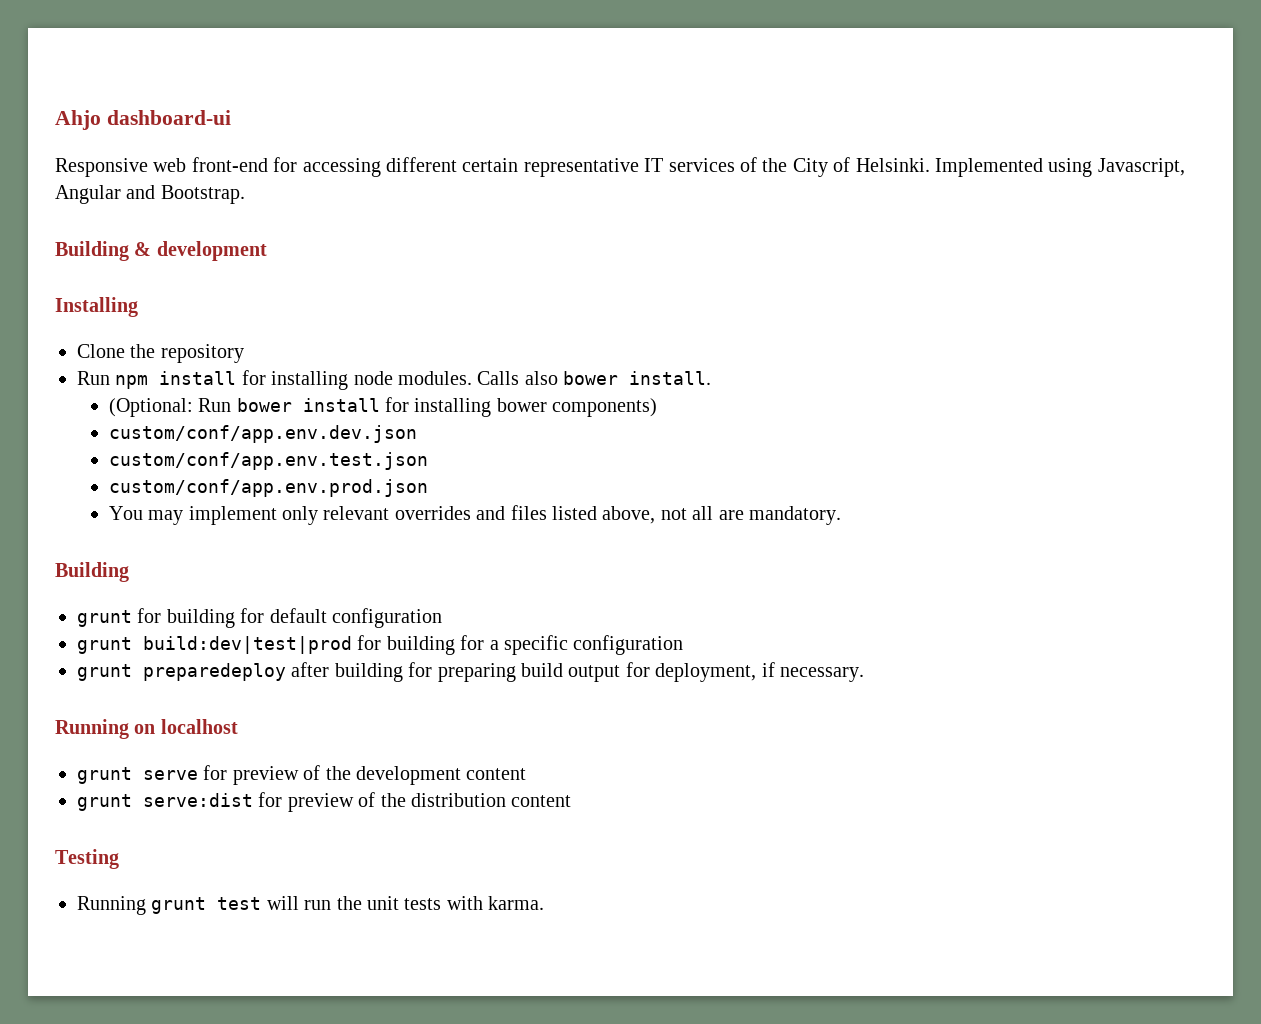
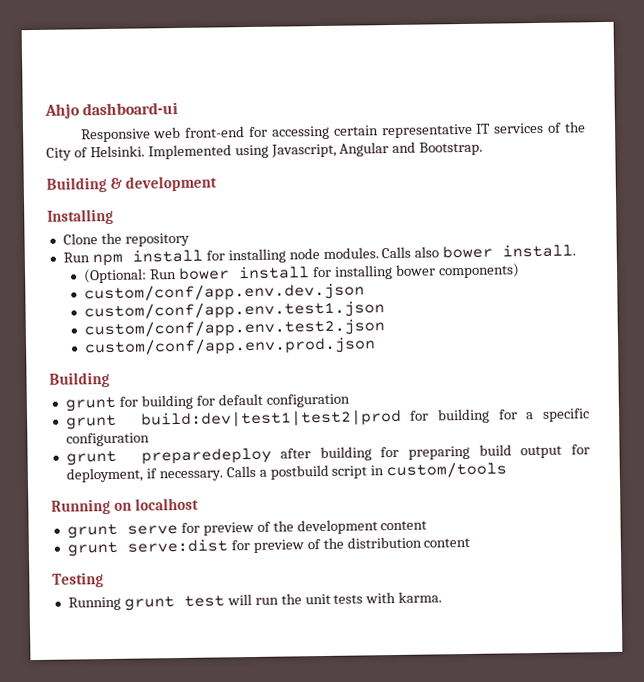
- Responsive web front-end for accessing different certain representative IT services of the City of Helsinki.
+ Responsive web front-end for accessing certain representative IT services of the City of Helsinki.
- custom/conf/app.env.test.json
+ custom/conf/app.env.test1.json
+ custom/conf/app.env.test2.json
- You may implement only relevant overrides and files listed above, not all are mandatory.
- grunt build:dev|test|prod for building for a specific configuration
+ grunt build:dev|test1|test2|prod for building for a specific configuration
+ Calls a postbuild script in custom/tools

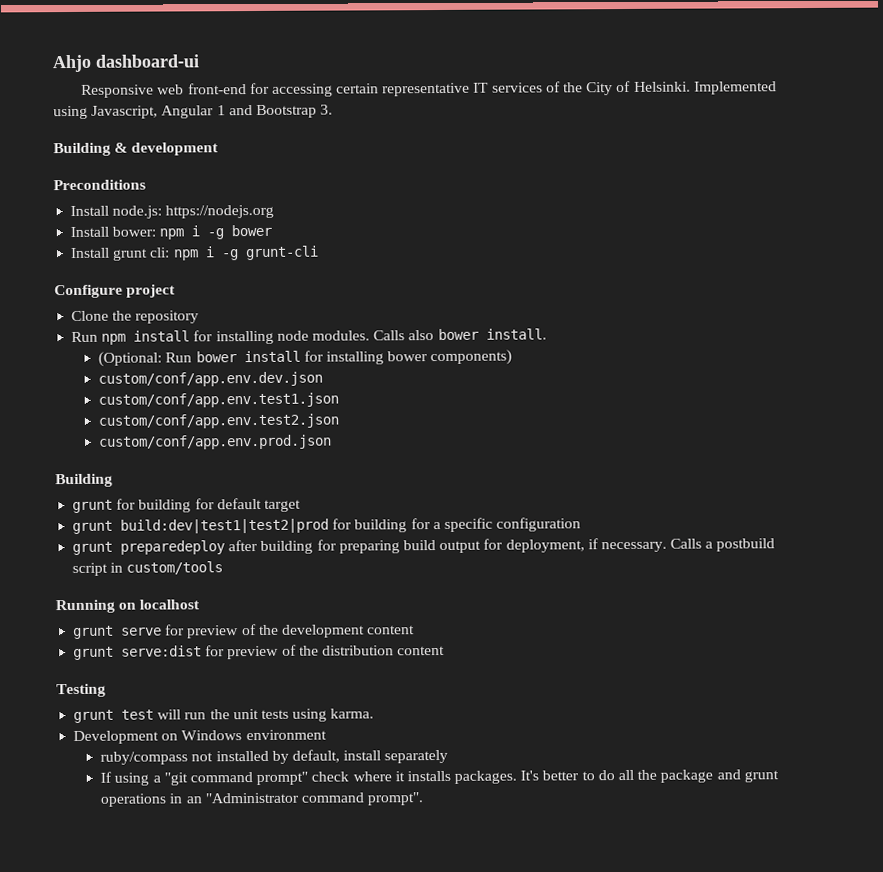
- Implemented using Javascript, Angular and Bootstrap.
+ Implemented using Javascript, Angular 1 and Bootstrap 3.
- Installing
+ Preconditions
+ Install node.js: https://nodejs.org
+ Install bower: npm i -g bower
+ Install grunt cli: npm i -g grunt-cli
+ Configure project
- grunt for building for default configuration
+ grunt for building for default target
- Running grunt test will run the unit tests with karma.
+ grunt test will run the unit tests using karma.
+ Development on Windows environment
+ ruby/compass not installed by default, install separately
+ If using a "git command prompt" check where it installs packages. It's better to do all the package and grunt operations in an "Administrator command prompt".

